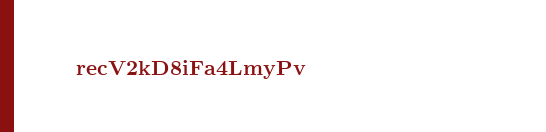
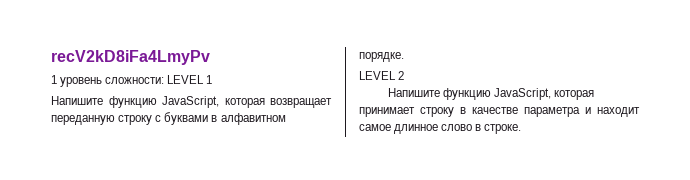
+ 1 уровень сложности: LEVEL 1
+ Напишите функцию JavaScript, которая возвращает переданную строку с буквами в алфавитном порядке.
+ LEVEL 2
+ Напишите функцию JavaScript, которая принимает строку в качестве параметра и находит самое длинное слово в строке.

